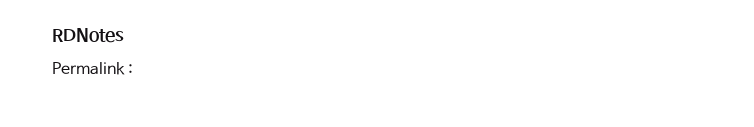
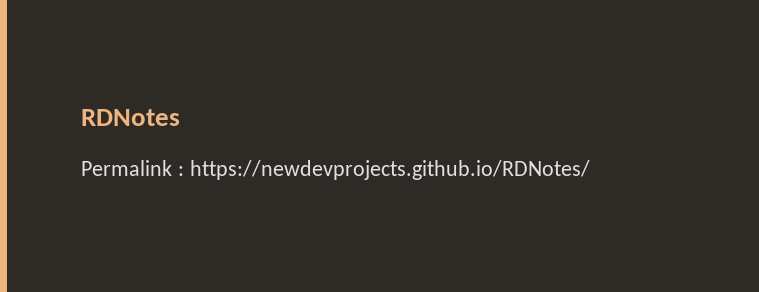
- Permalink :
+ Permalink : https://newdevprojects.github.io/RDNotes/

